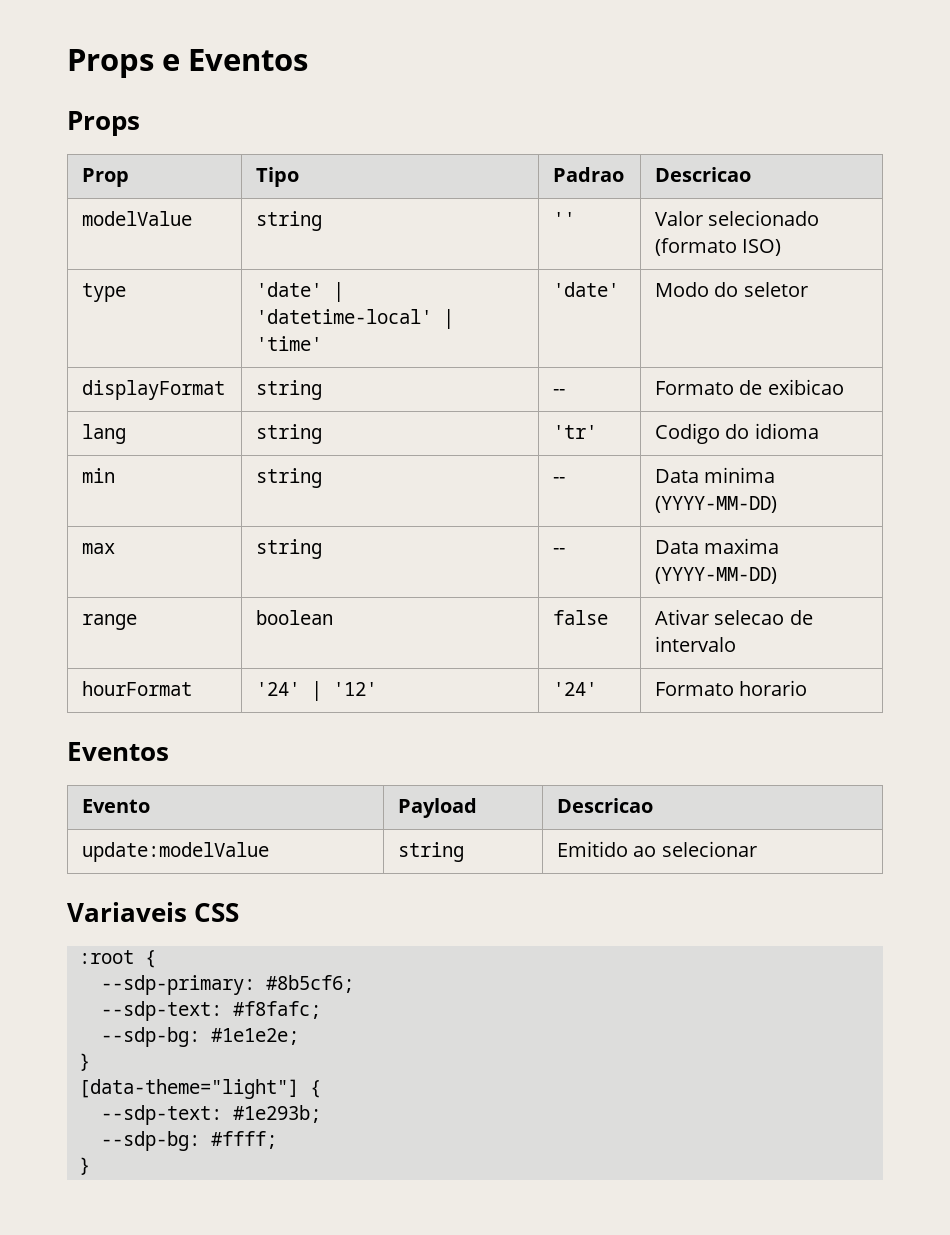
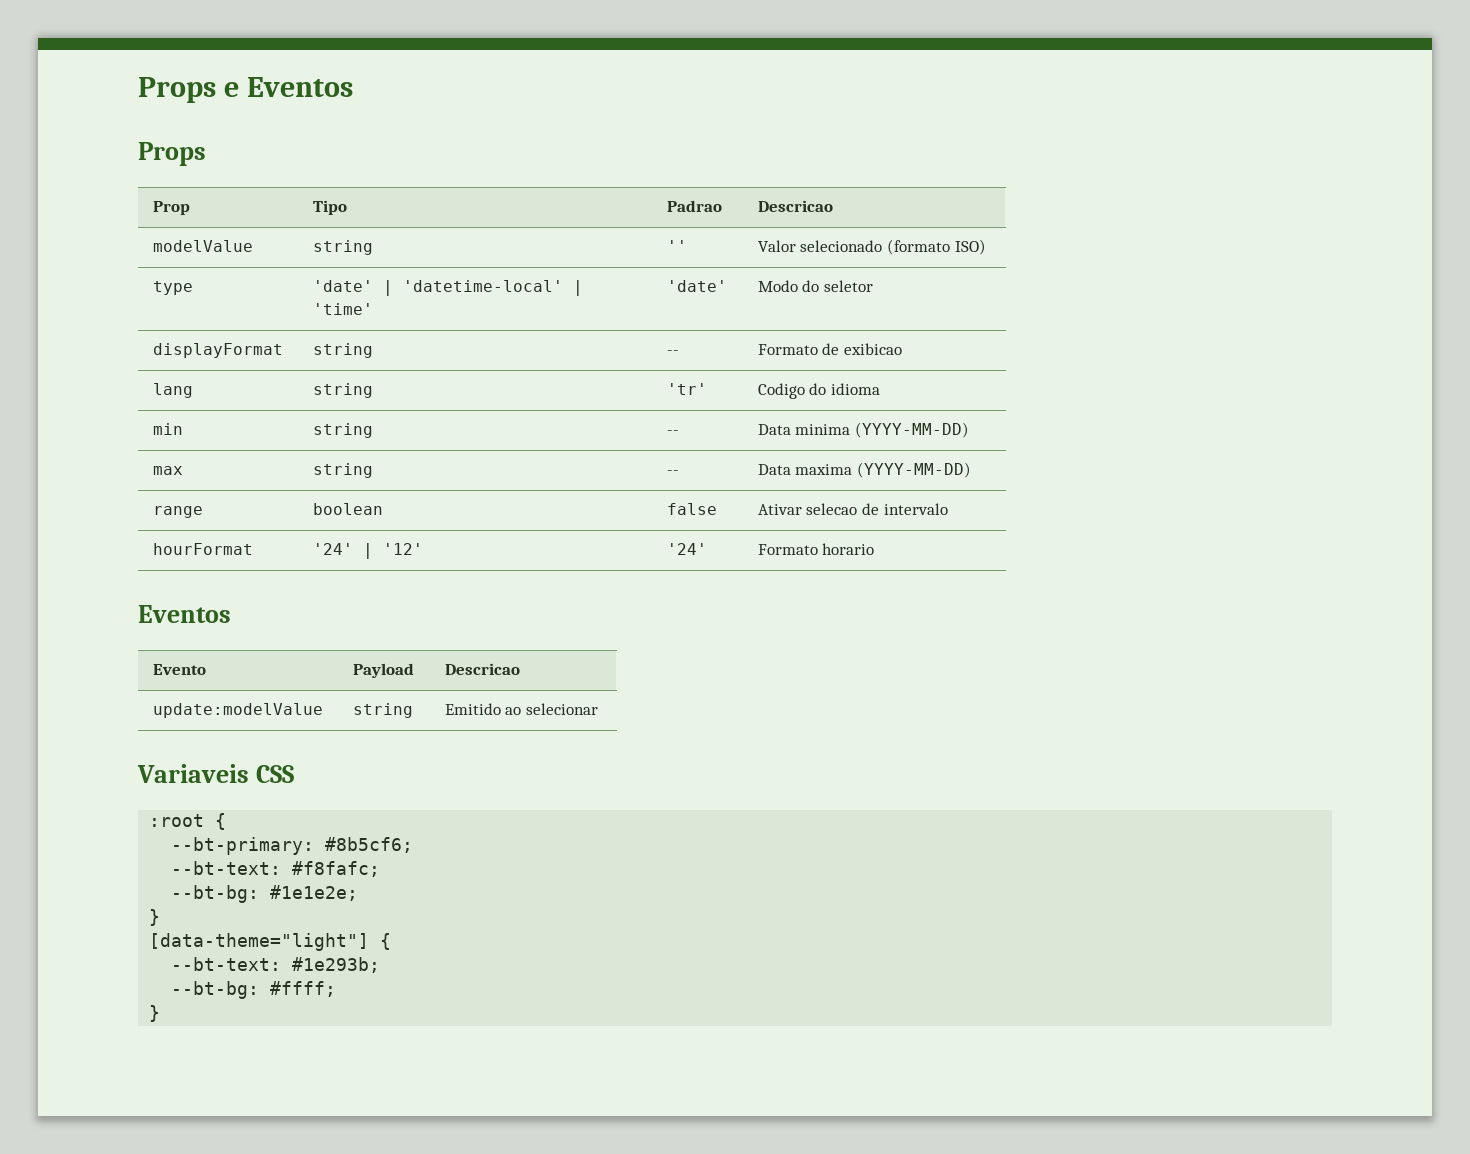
- --sdp-primary: #8b5cf6;
+ --bt-primary: #8b5cf6;
- --sdp-text: #f8fafc;
+ --bt-text: #f8fafc;
- --sdp-bg: #1e1e2e;
+ --bt-bg: #1e1e2e;
- --sdp-text: #1e293b;
+ --bt-text: #1e293b;
- --sdp-bg: #ffff;
+ --bt-bg: #ffff;

